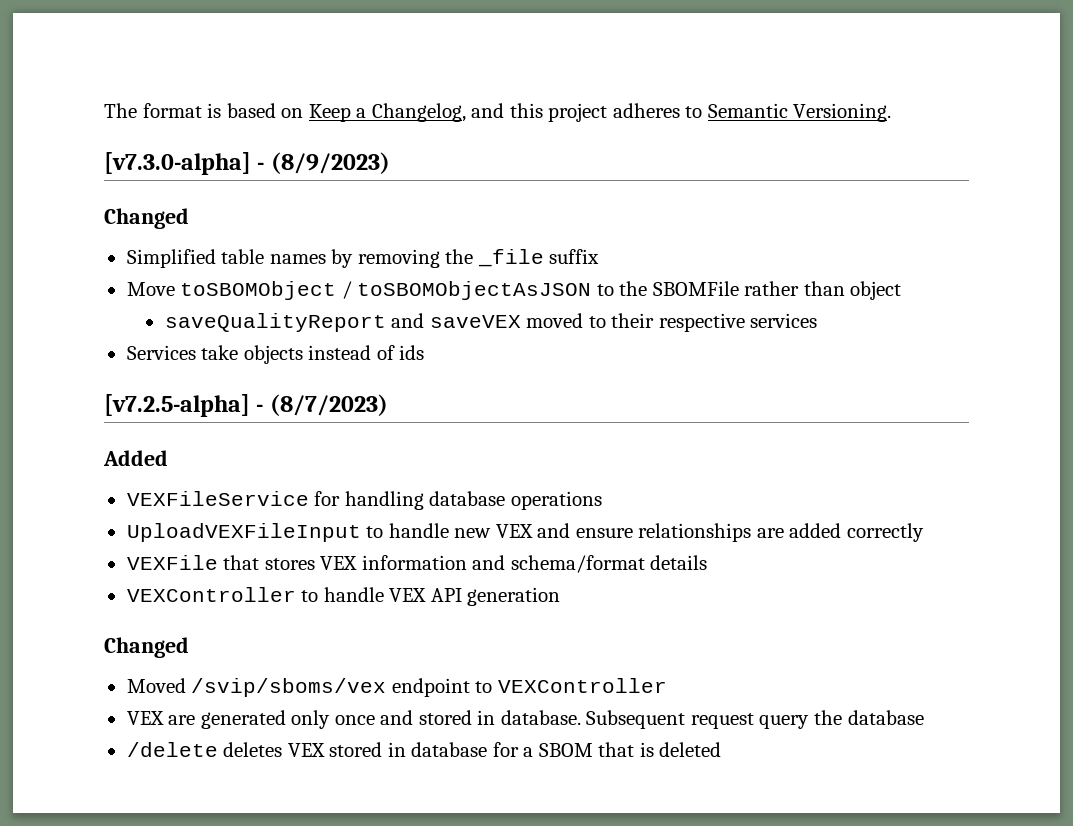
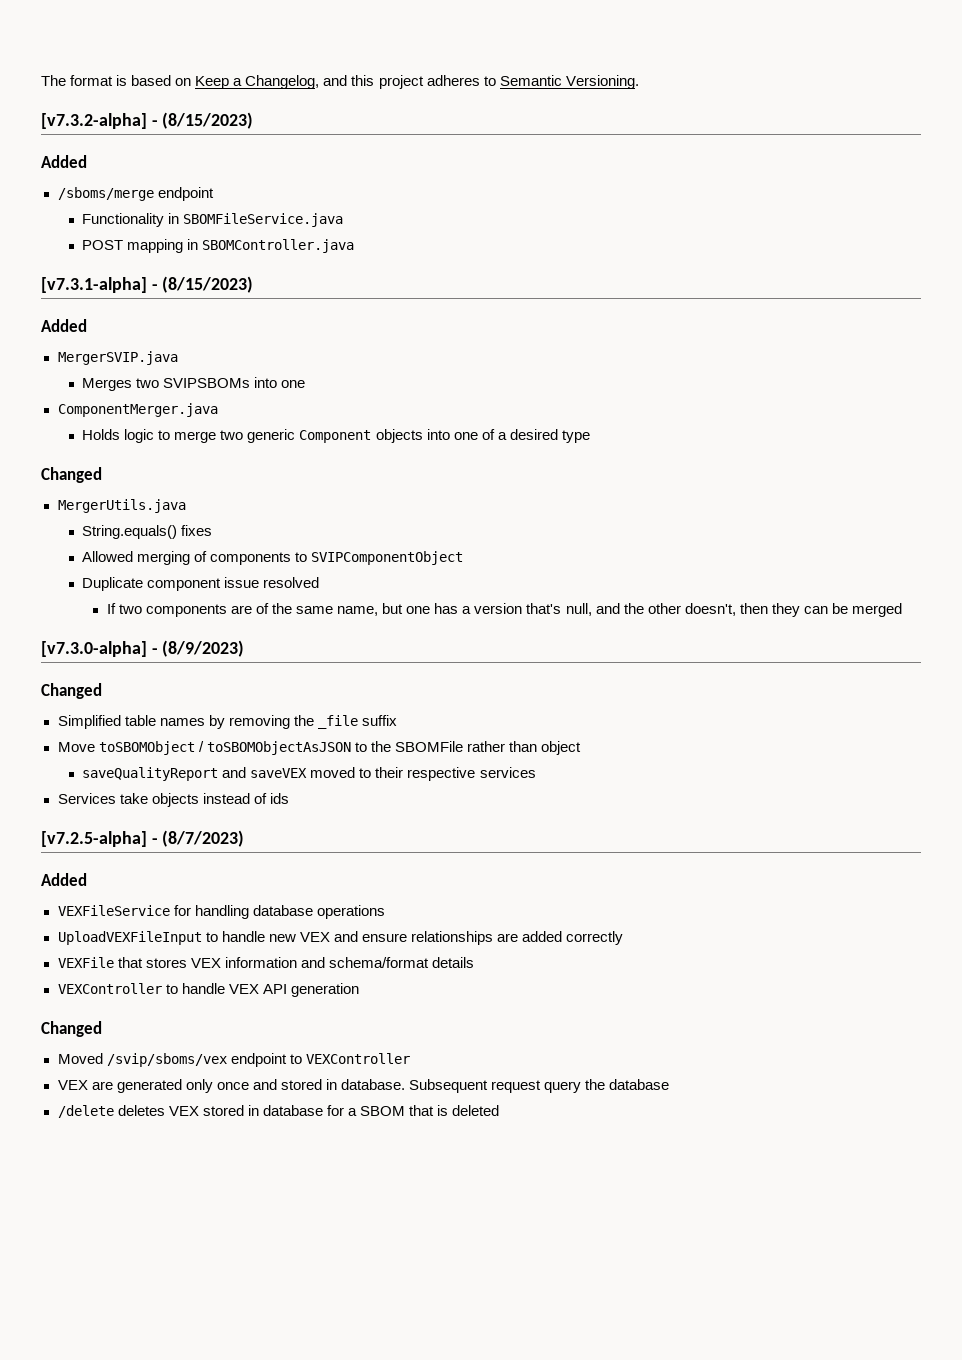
+ [v7.3.2-alpha] - (8/15/2023)
+ Added
+ /sboms/merge endpoint
+ Functionality in SBOMFileService.java
+ POST mapping in SBOMController.java
+ [v7.3.1-alpha] - (8/15/2023)
+ Added
+ MergerSVIP.java
+ Merges two SVIPSBOMs into one
+ ComponentMerger.java
+ Holds logic to merge two generic Component objects into one of a desired type
+ Changed
+ MergerUtils.java
+ String.equals() fixes
+ Allowed merging of components to SVIPComponentObject
+ Duplicate component issue resolved
+ If two components are of the same name, but one has a version that's null, and the other doesn't, then they can be merged

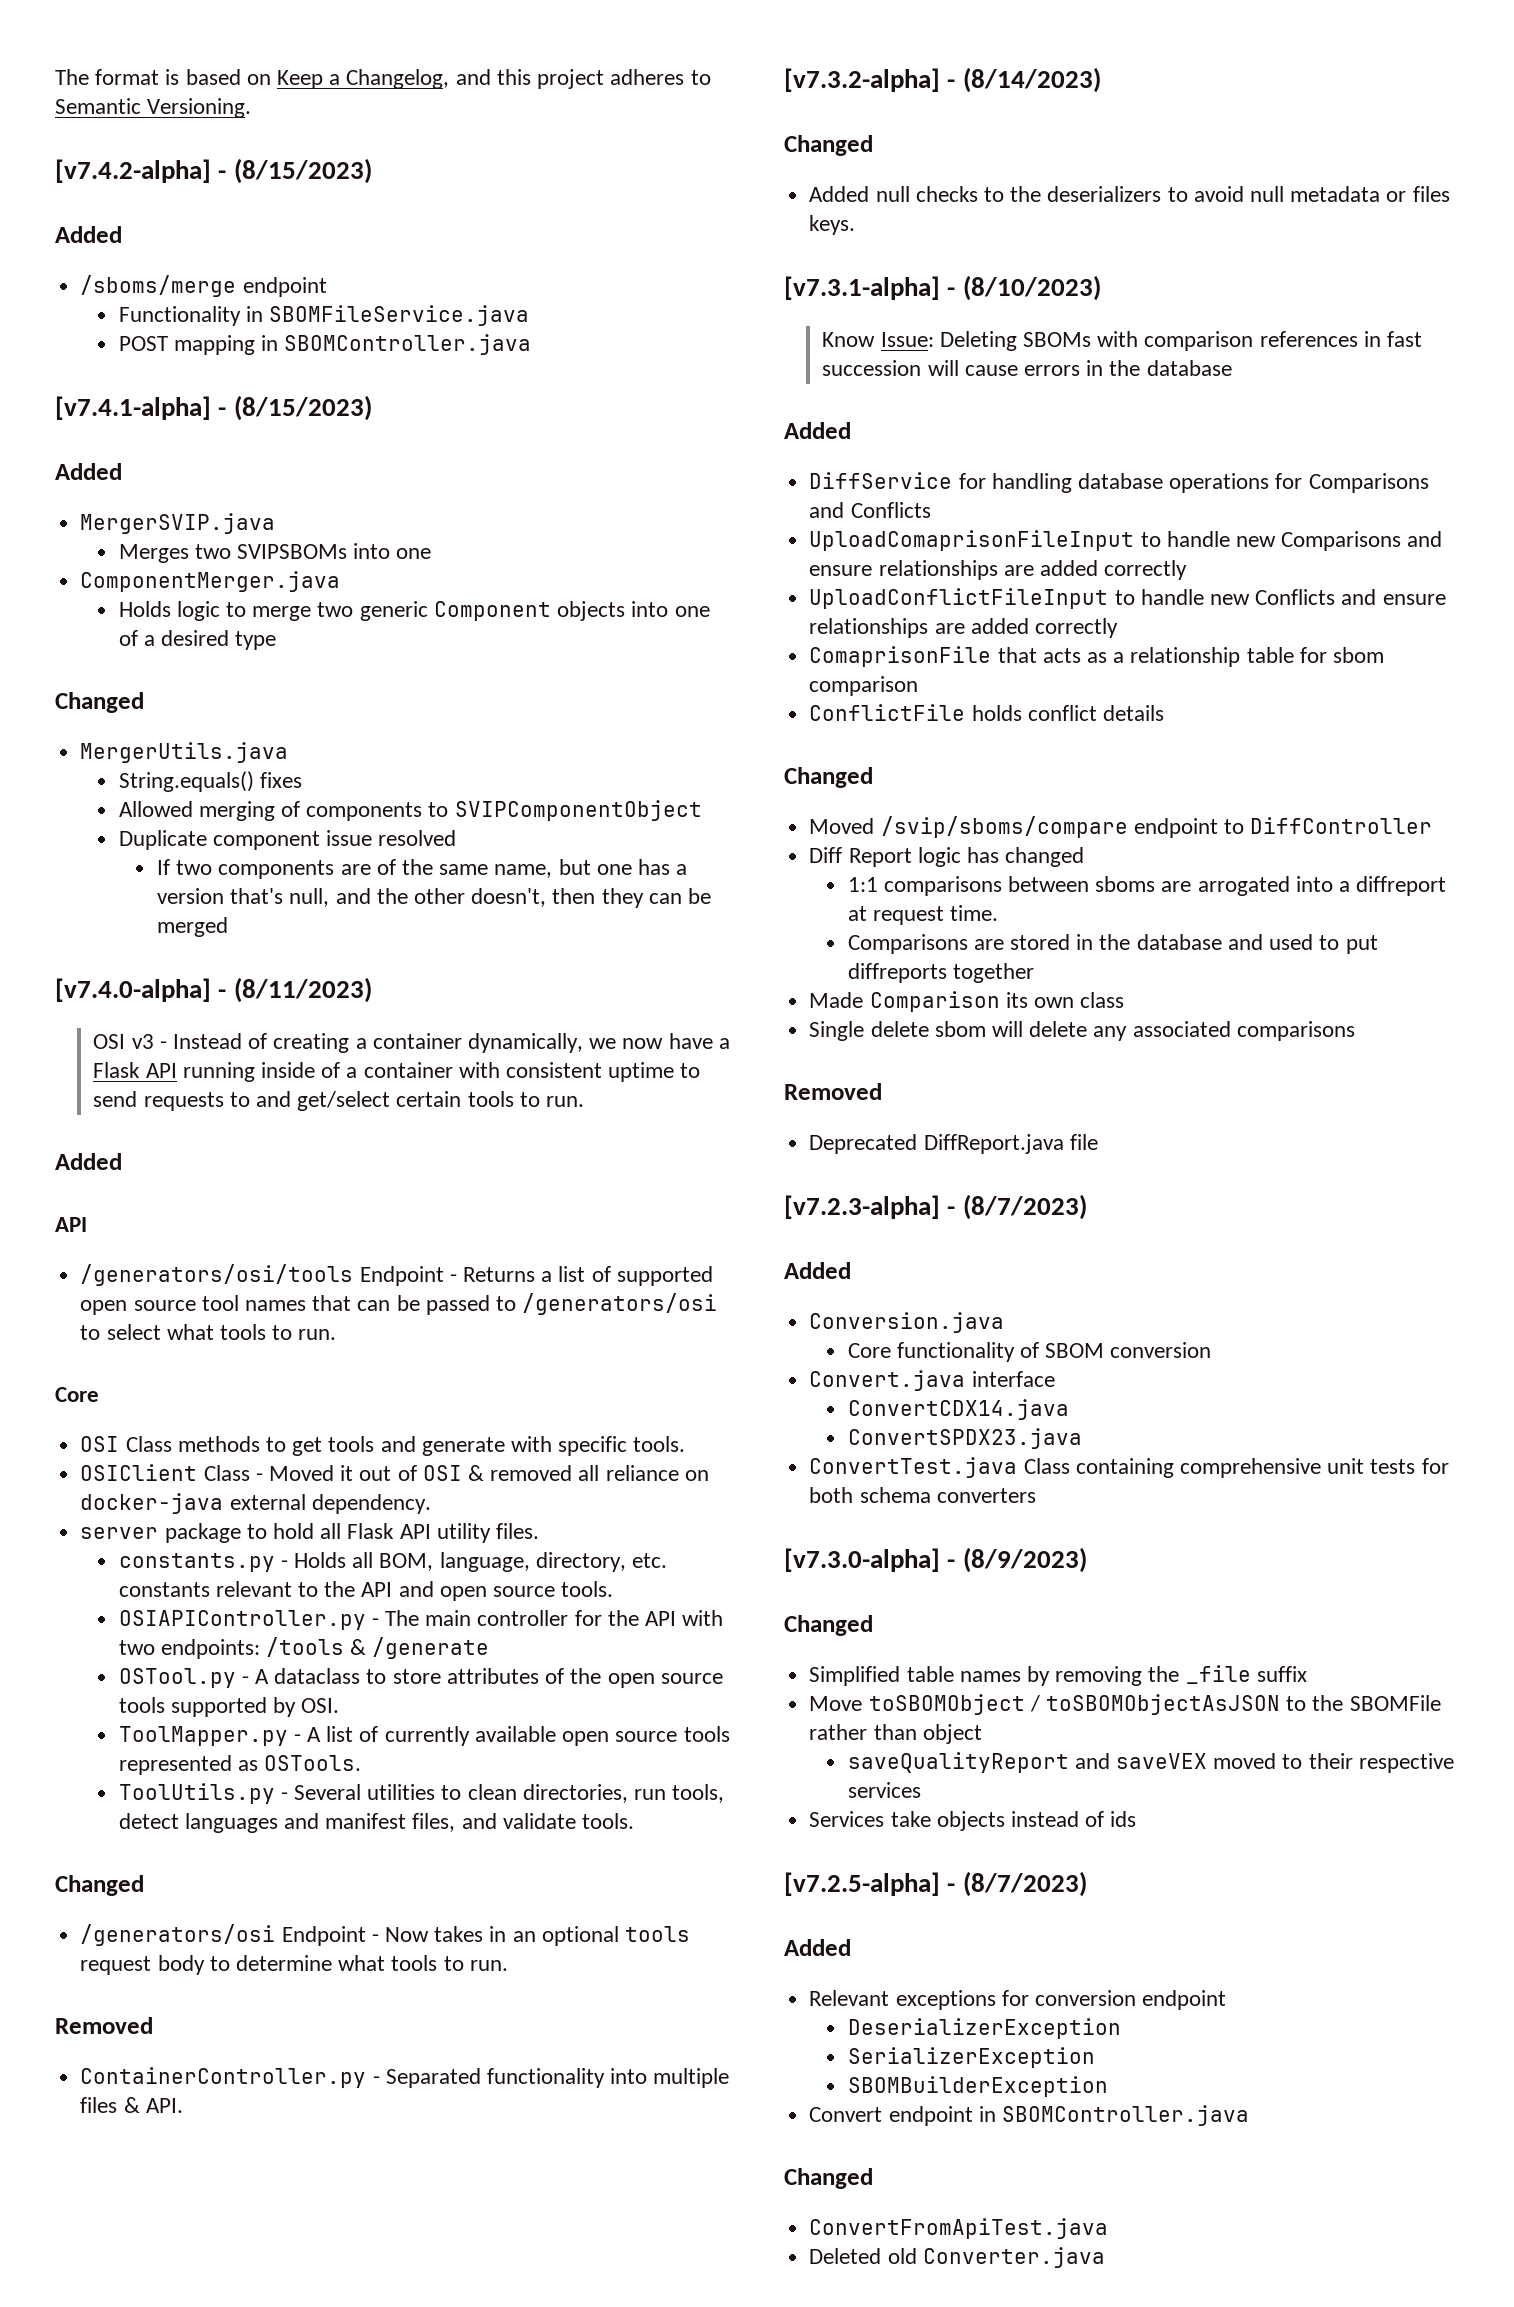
- [v7.3.2-alpha] - (8/15/2023)
+ [v7.4.2-alpha] - (8/15/2023)
- [v7.3.1-alpha] - (8/15/2023)
+ [v7.4.1-alpha] - (8/15/2023)
+ [v7.4.0-alpha] - (8/11/2023)
+ OSI v3 - Instead of creating a container dynamically, we now have a Flask API running inside of a container with consistent uptime to send requests to and get/select certain tools to run.
+ Added
+ API
+ /generators/osi/tools Endpoint - Returns a list of supported open source tool names that can be passed to /generators/osi to select what tools to run.
+ Core
+ OSI Class methods to get tools and generate with specific tools.
+ OSIClient Class - Moved it out of OSI & removed all reliance on docker-java external dependency.
+ server package to hold all Flask API utility files.
+ constants.py - Holds all BOM, language, directory, etc. constants relevant to the API and open source tools.
+ OSIAPIController.py - The main controller for the API with two endpoints: /tools & /generate
+ OSTool.py - A dataclass to store attributes of the open source tools supported by OSI.
+ ToolMapper.py - A list of currently available open source tools represented as OSTools.
+ ToolUtils.py - Several utilities to clean directories, run tools, detect languages and manifest files, and validate tools.
+ Changed
+ /generators/osi Endpoint - Now takes in an optional tools request body to determine what tools to run.
+ Removed
+ ContainerController.py - Separated functionality into multiple files & API.
+ [v7.3.2-alpha] - (8/14/2023)
+ Changed
+ Added null checks to the deserializers to avoid null metadata or files keys.
+ [v7.3.1-alpha] - (8/10/2023)
+ Know Issue: Deleting SBOMs with comparison references in fast succession will cause errors in the database
+ Added
+ DiffService for handling database operations for Comparisons and Conflicts
+ UploadComaprisonFileInput to handle new Comparisons and ensure relationships are added correctly
+ UploadConflictFileInput to handle new Conflicts and ensure relationships are added correctly
+ ComaprisonFile that acts as a relationship table for sbom comparison
+ ConflictFile holds conflict details
+ Changed
+ Moved /svip/sboms/compare endpoint to DiffController
+ Diff Report logic has changed
+ 1:1 comparisons between sboms are arrogated into a diffreport at request time.
+ Comparisons are stored in the database and used to put diffreports together
+ Made Comparison its own class
+ Single delete sbom will delete any associated comparisons
+ Removed
+ Deprecated DiffReport.java file
+ [v7.2.3-alpha] - (8/7/2023)
+ Added
+ Conversion.java
+ Core functionality of SBOM conversion
+ Convert.java interface
+ ConvertCDX14.java
+ ConvertSPDX23.java
+ ConvertTest.java Class containing comprehensive unit tests for both schema converters
- VEXFileService for handling database operations
- UploadVEXFileInput to handle new VEX and ensure relationships are added correctly
- VEXFile that stores VEX information and schema/format details
- VEXController to handle VEX API generation
+ Relevant exceptions for conversion endpoint
+ DeserializerException
+ SerializerException
+ SBOMBuilderException
+ Convert endpoint in SBOMController.java
  Changed
- Moved /svip/sboms/vex endpoint to VEXController
- VEX are generated only once and stored in database. Subsequent request query the database
- /delete deletes VEX stored in database for a SBOM that is deleted
+ ConvertFromApiTest.java
+ Deleted old Converter.java

